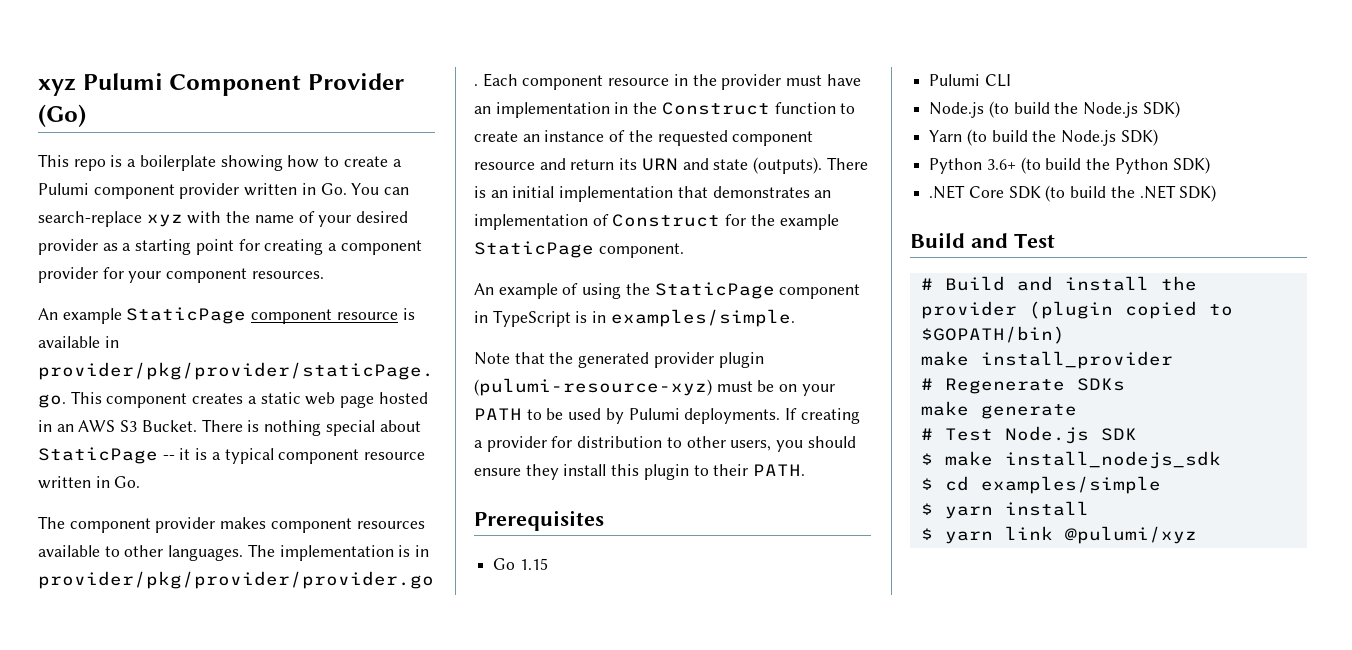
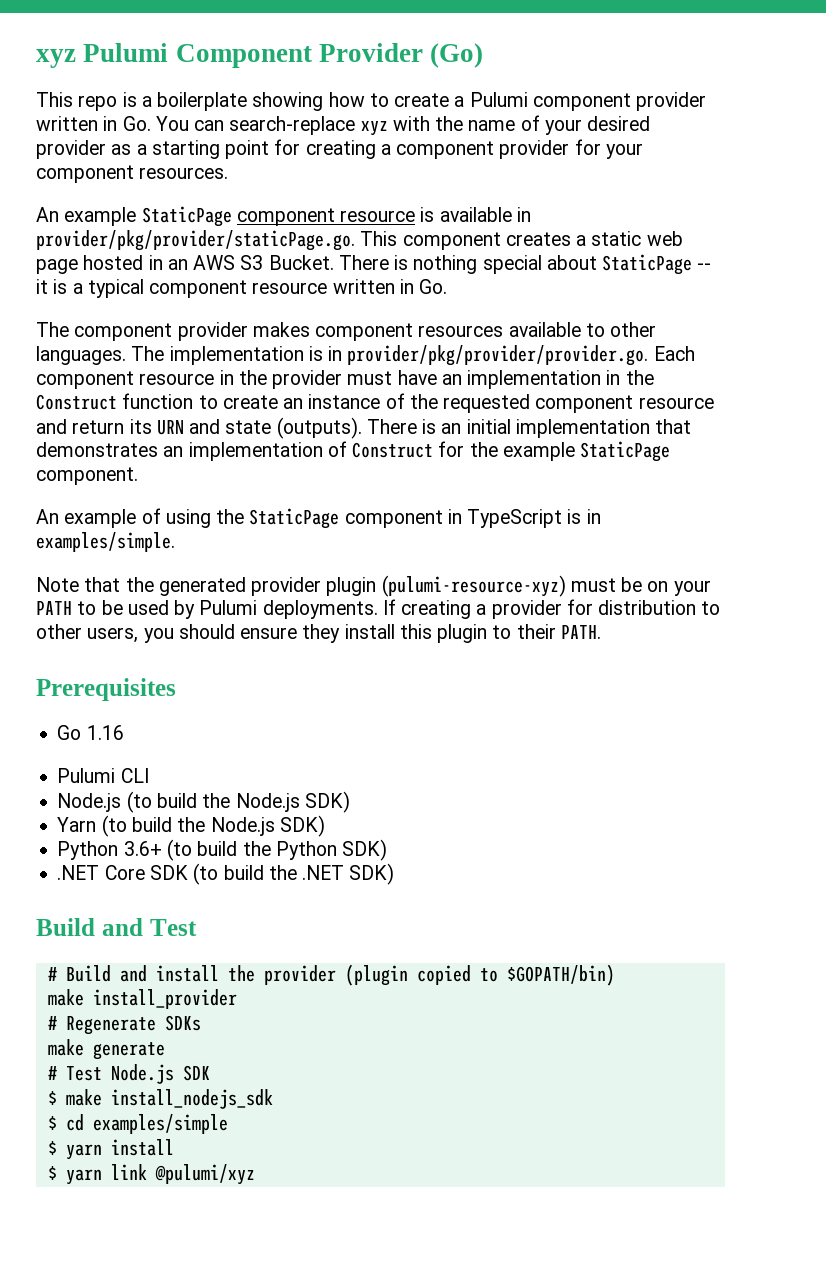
- Go 1.15
+ Go 1.16

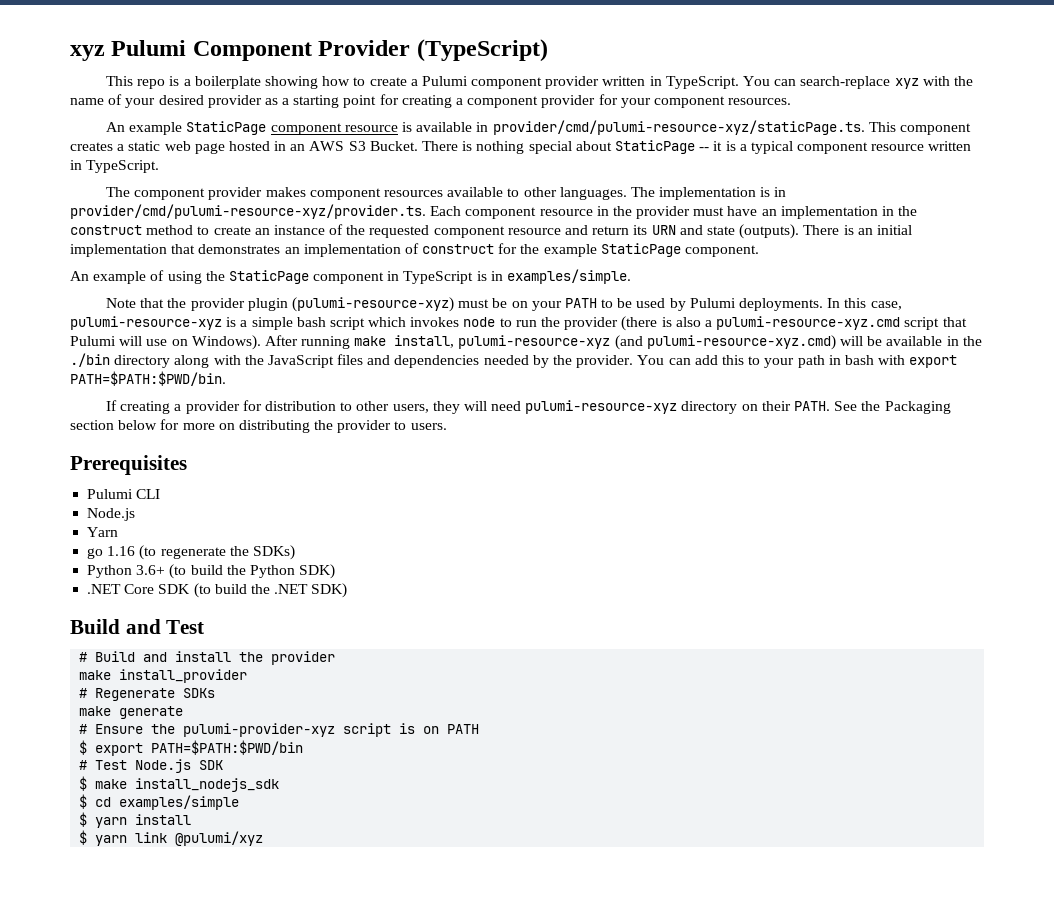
- xyz Pulumi Component Provider (Go)
+ xyz Pulumi Component Provider (TypeScript)
- This repo is a boilerplate showing how to create a Pulumi component provider written in Go. You can search-replace xyz with the name of your desired provider as a starting point for creating a component provider for your component resources.
+ This repo is a boilerplate showing how to create a Pulumi component provider written in TypeScript. You can search-replace xyz with the name of your desired provider as a starting point for creating a component provider for your component resources.
- An example StaticPage component resource is available in provider/pkg/provider/staticPage.go. This component creates a static web page hosted in an AWS S3 Bucket.
+ An example StaticPage component resource is available in provider/cmd/pulumi-resource-xyz/staticPage.ts. This component creates a static web page hosted in an AWS S3 Bucket.
- There is nothing special about StaticPage -- it is a typical component resource written in Go.
+ There is nothing special about StaticPage -- it is a typical component resource written in TypeScript.
- The implementation is in provider/pkg/provider/provider.go. Each component resource in the provider must have an implementation in the Construct function to create an instance of the requested component resource and return its URN and state (outputs).
+ The implementation is in provider/cmd/pulumi-resource-xyz/provider.ts. Each component resource in the provider must have an implementation in the construct method to create an instance of the requested component resource and return its URN and state (outputs).
- There is an initial implementation that demonstrates an implementation of Construct for the example StaticPage component.
+ There is an initial implementation that demonstrates an implementation of construct for the example StaticPage component.
- Note that the generated provider plugin (pulumi-resource-xyz) must be on your PATH to be used by Pulumi deployments. If creating a provider for distribution to other users, you should ensure they install this plugin to their PATH.
+ Note that the provider plugin (pulumi-resource-xyz) must be on your PATH to be used by Pulumi deployments. In this case, pulumi-resource-xyz is a simple bash script which invokes node to run the provider (there is also a pulumi-resource-xyz.cmd script that Pulumi will use on Windows). After running make install, pulumi-resource-xyz (and pulumi-resource-xyz.cmd) will be available in the ./bin directory along with the JavaScript files and dependencies needed by the provider. You can add this to your path in bash with export PATH=$PATH:$PWD/bin.
+ If creating a provider for distribution to other users, they will need pulumi-resource-xyz directory on their PATH. See the Packaging section below for more on distributing the provider to users.
- Go 1.16
  Pulumi CLI
- Node.js (to build the Node.js SDK)
- Yarn (to build the Node.js SDK)
+ Node.js
+ Yarn
+ go 1.16 (to regenerate the SDKs)
- # Build and install the provider (plugin copied to $GOPATH/bin)
+ # Build and install the provider
+ # Ensure the pulumi-provider-xyz script is on PATH
+ $ export PATH=$PATH:$PWD/bin

